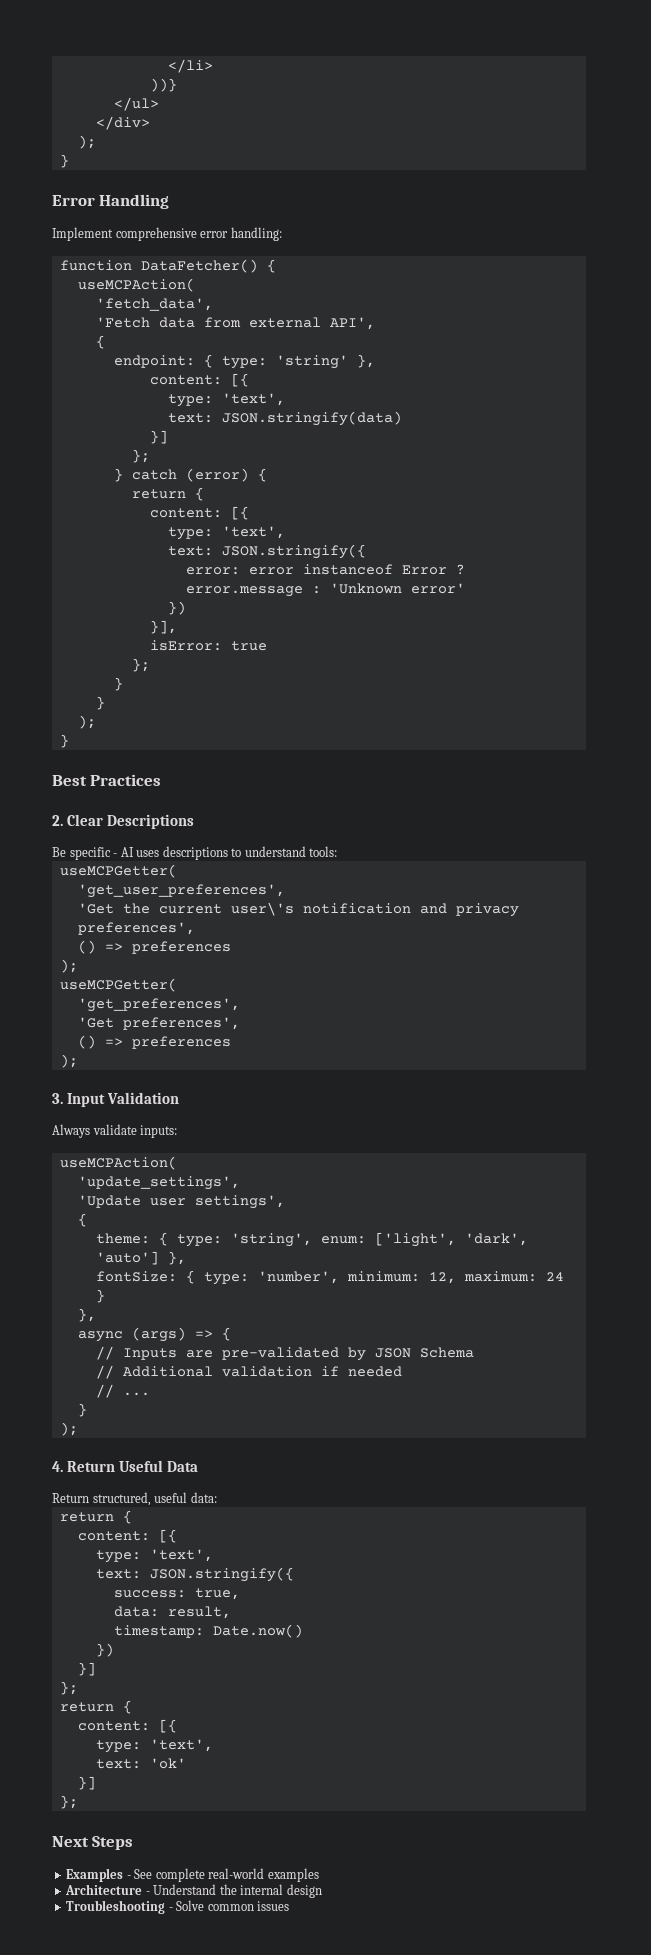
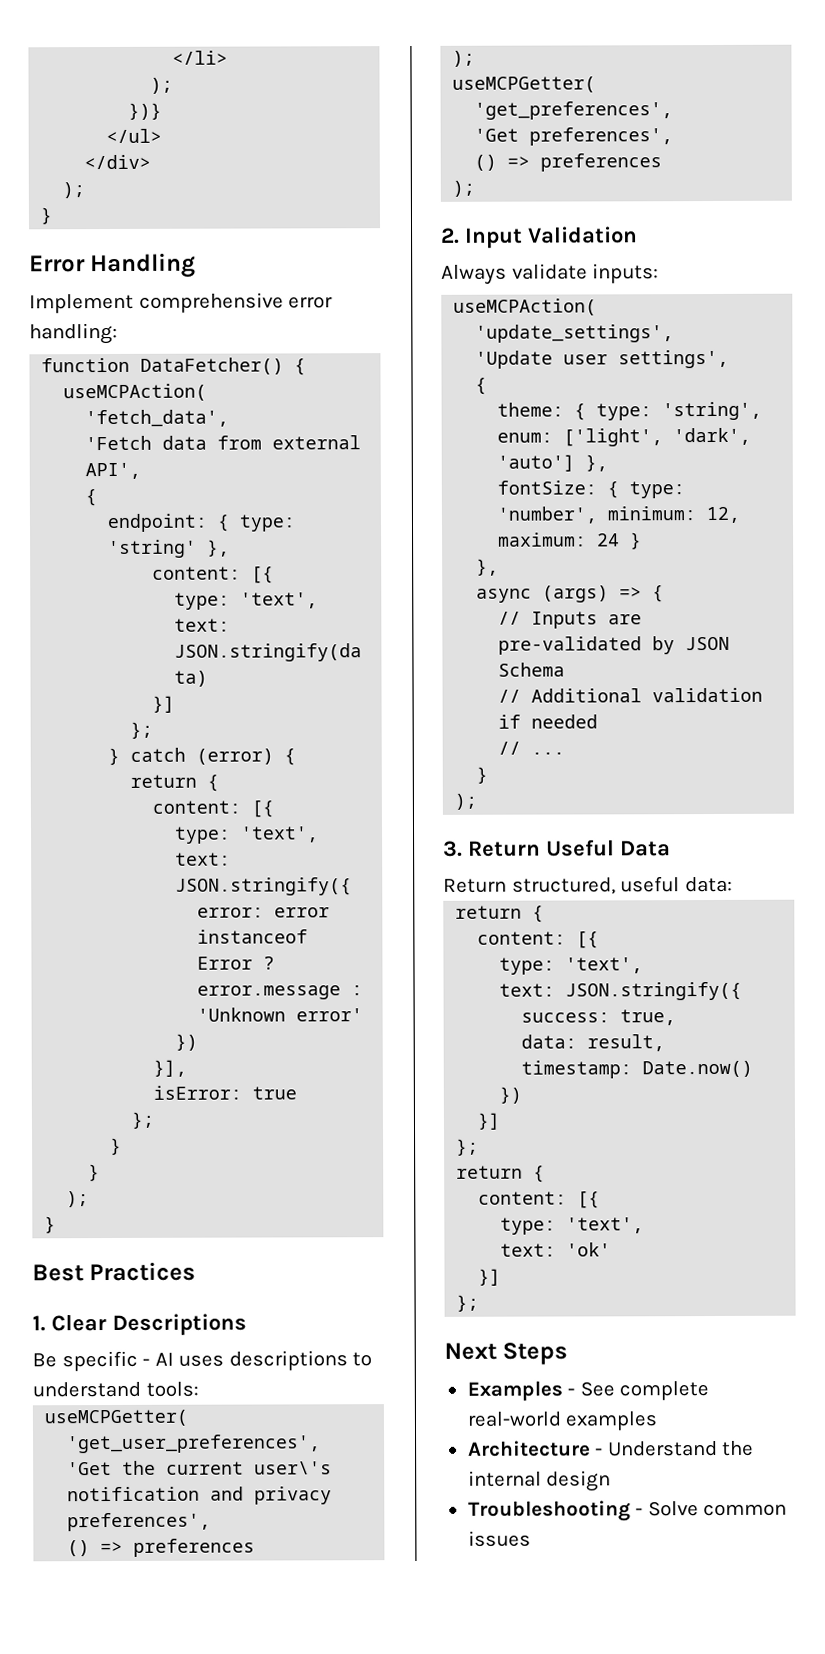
  </li>
- ))}
+ );
+ })}
- 2. Clear Descriptions
+ 1. Clear Descriptions
- 3. Input Validation
+ 2. Input Validation
- 4. Return Useful Data
+ 3. Return Useful Data

